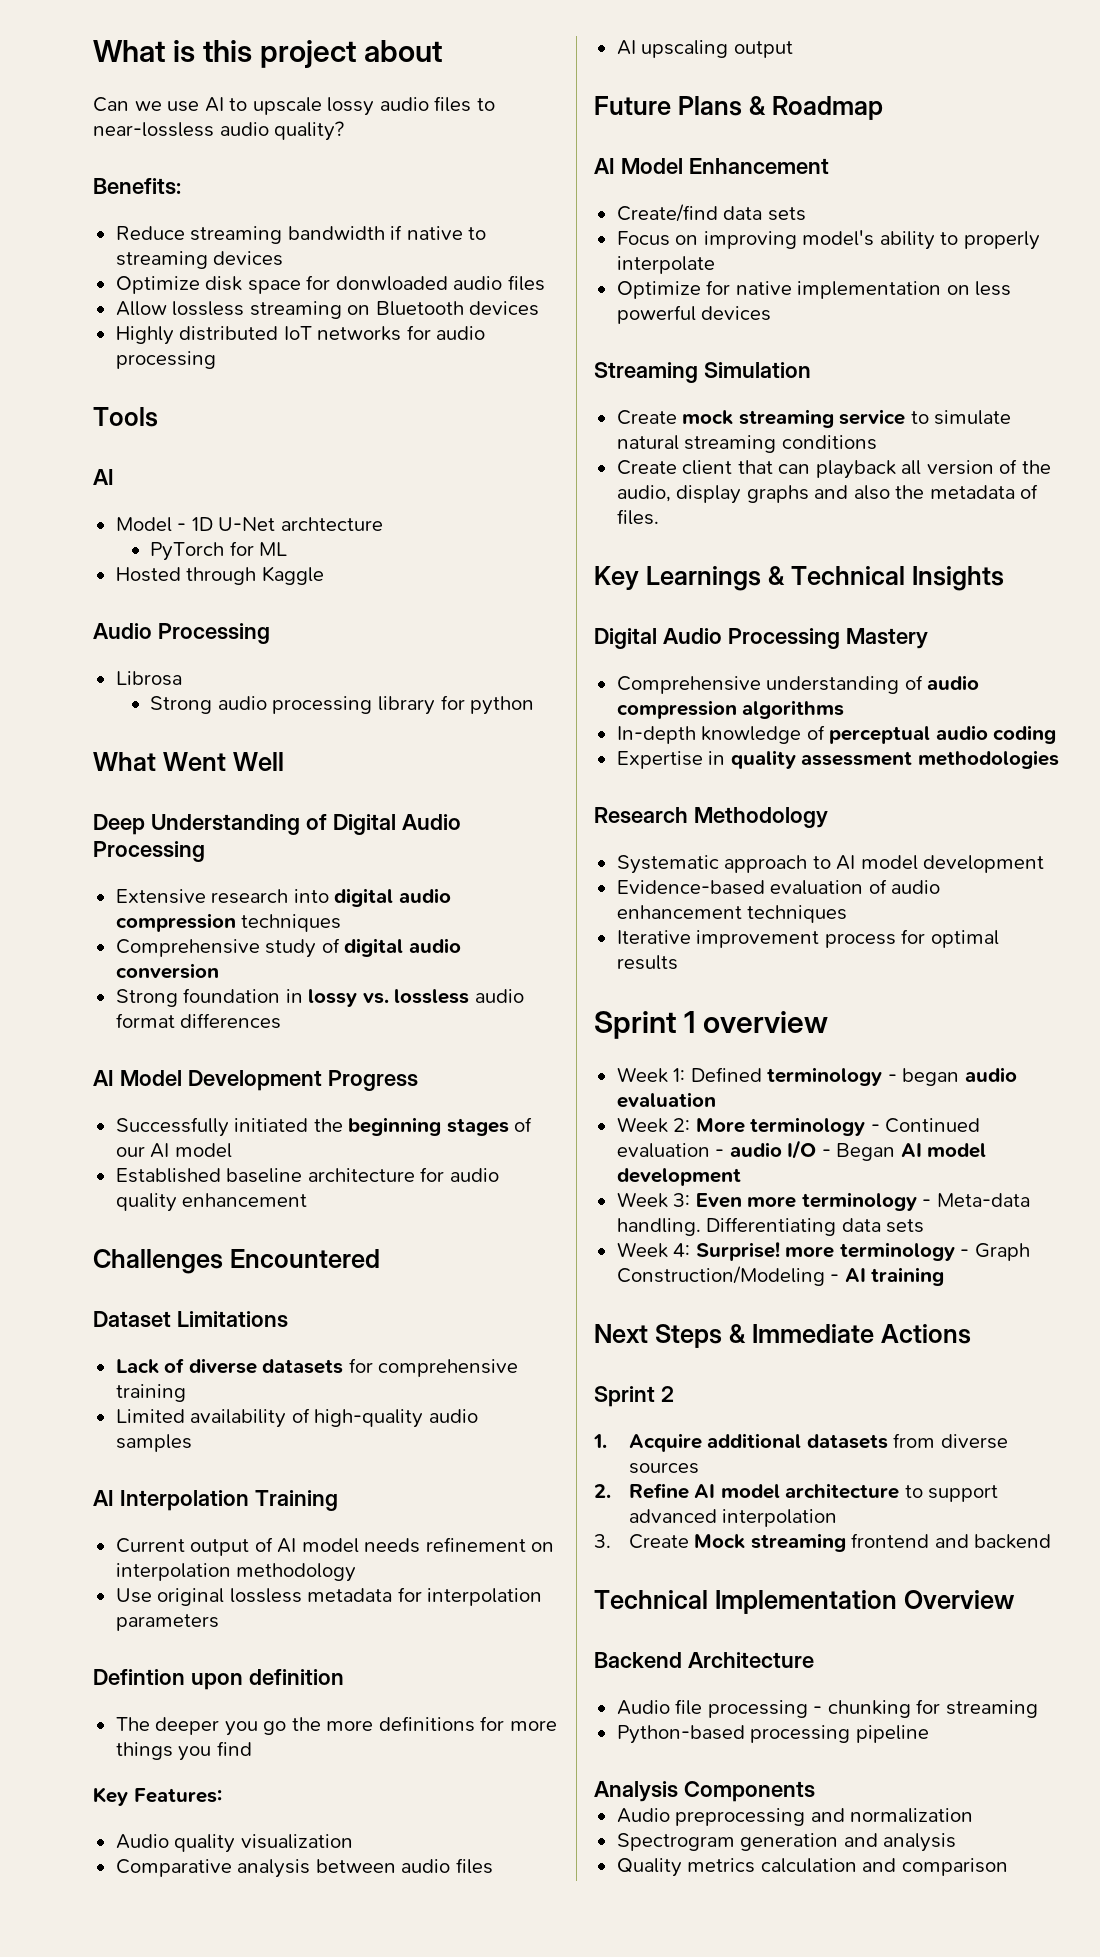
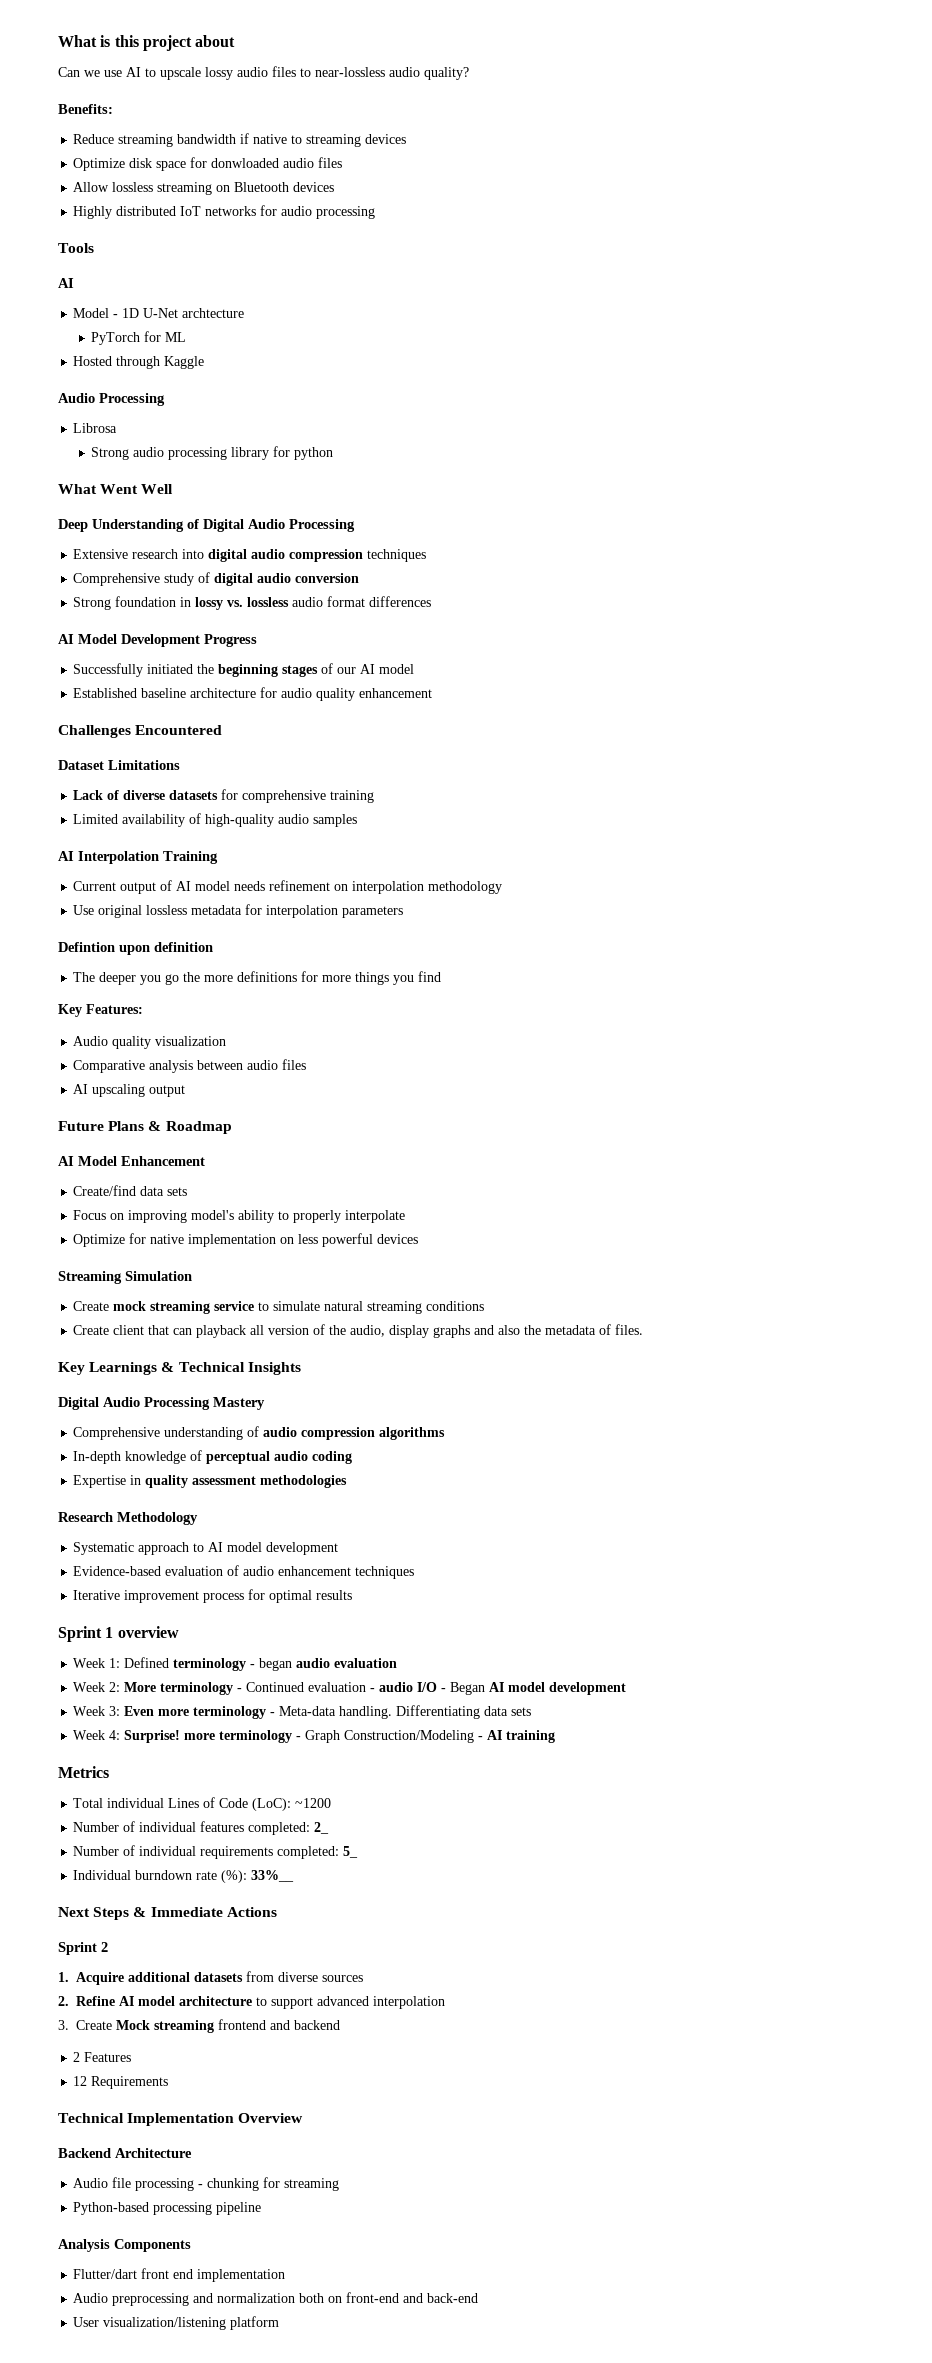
+ Metrics
+ Total individual Lines of Code (LoC): ~1200
+ Number of individual features completed: 2_
+ Number of individual requirements completed: 5_
+ Individual burndown rate (%): 33%__
+ 2 Features
+ 12 Requirements
+ Flutter/dart front end implementation
- Audio preprocessing and normalization
- Spectrogram generation and analysis
- Quality metrics calculation and comparison
+ Audio preprocessing and normalization both on front-end and back-end
+ User visualization/listening platform

